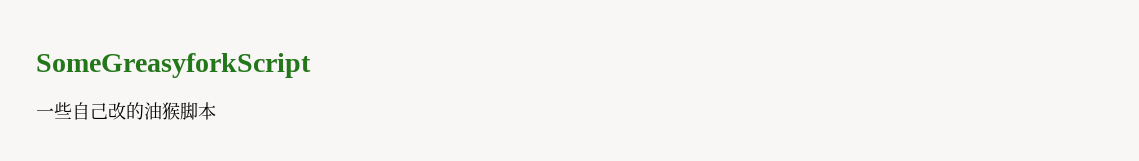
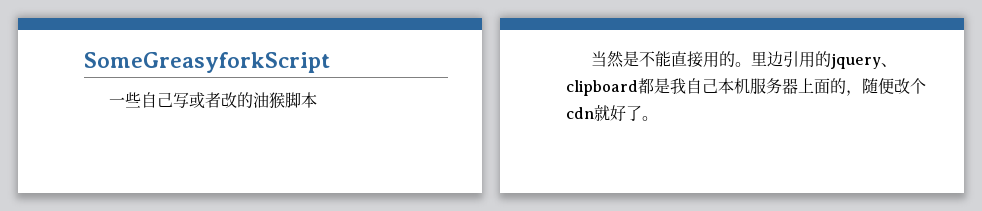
- 一些自己改的油猴脚本
+ 一些自己写或者改的油猴脚本
+ 当然是不能直接用的。里边引用的jquery、clipboard都是我自己本机服务器上面的，随便改个cdn就好了。

